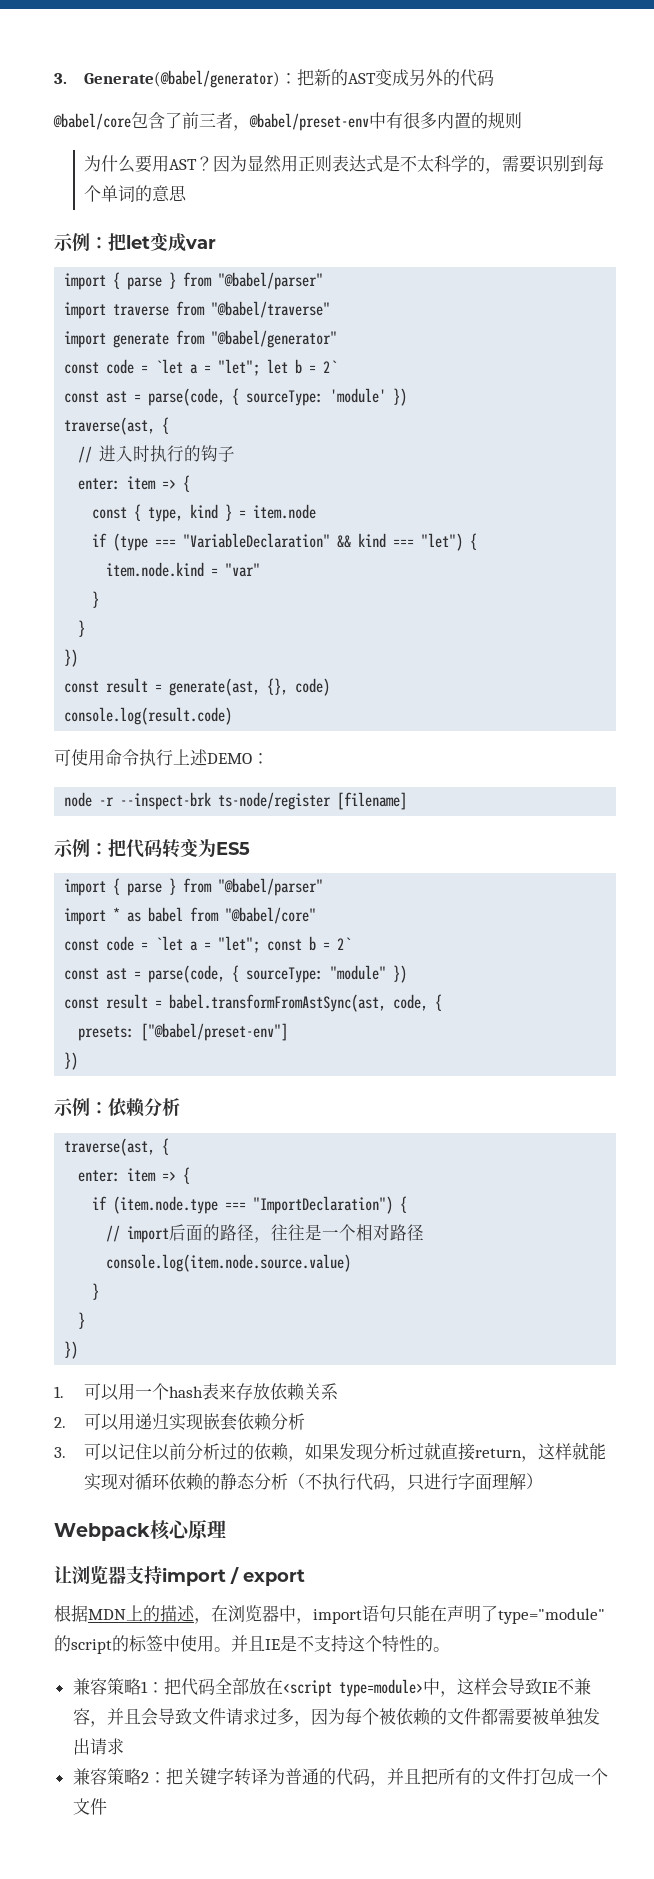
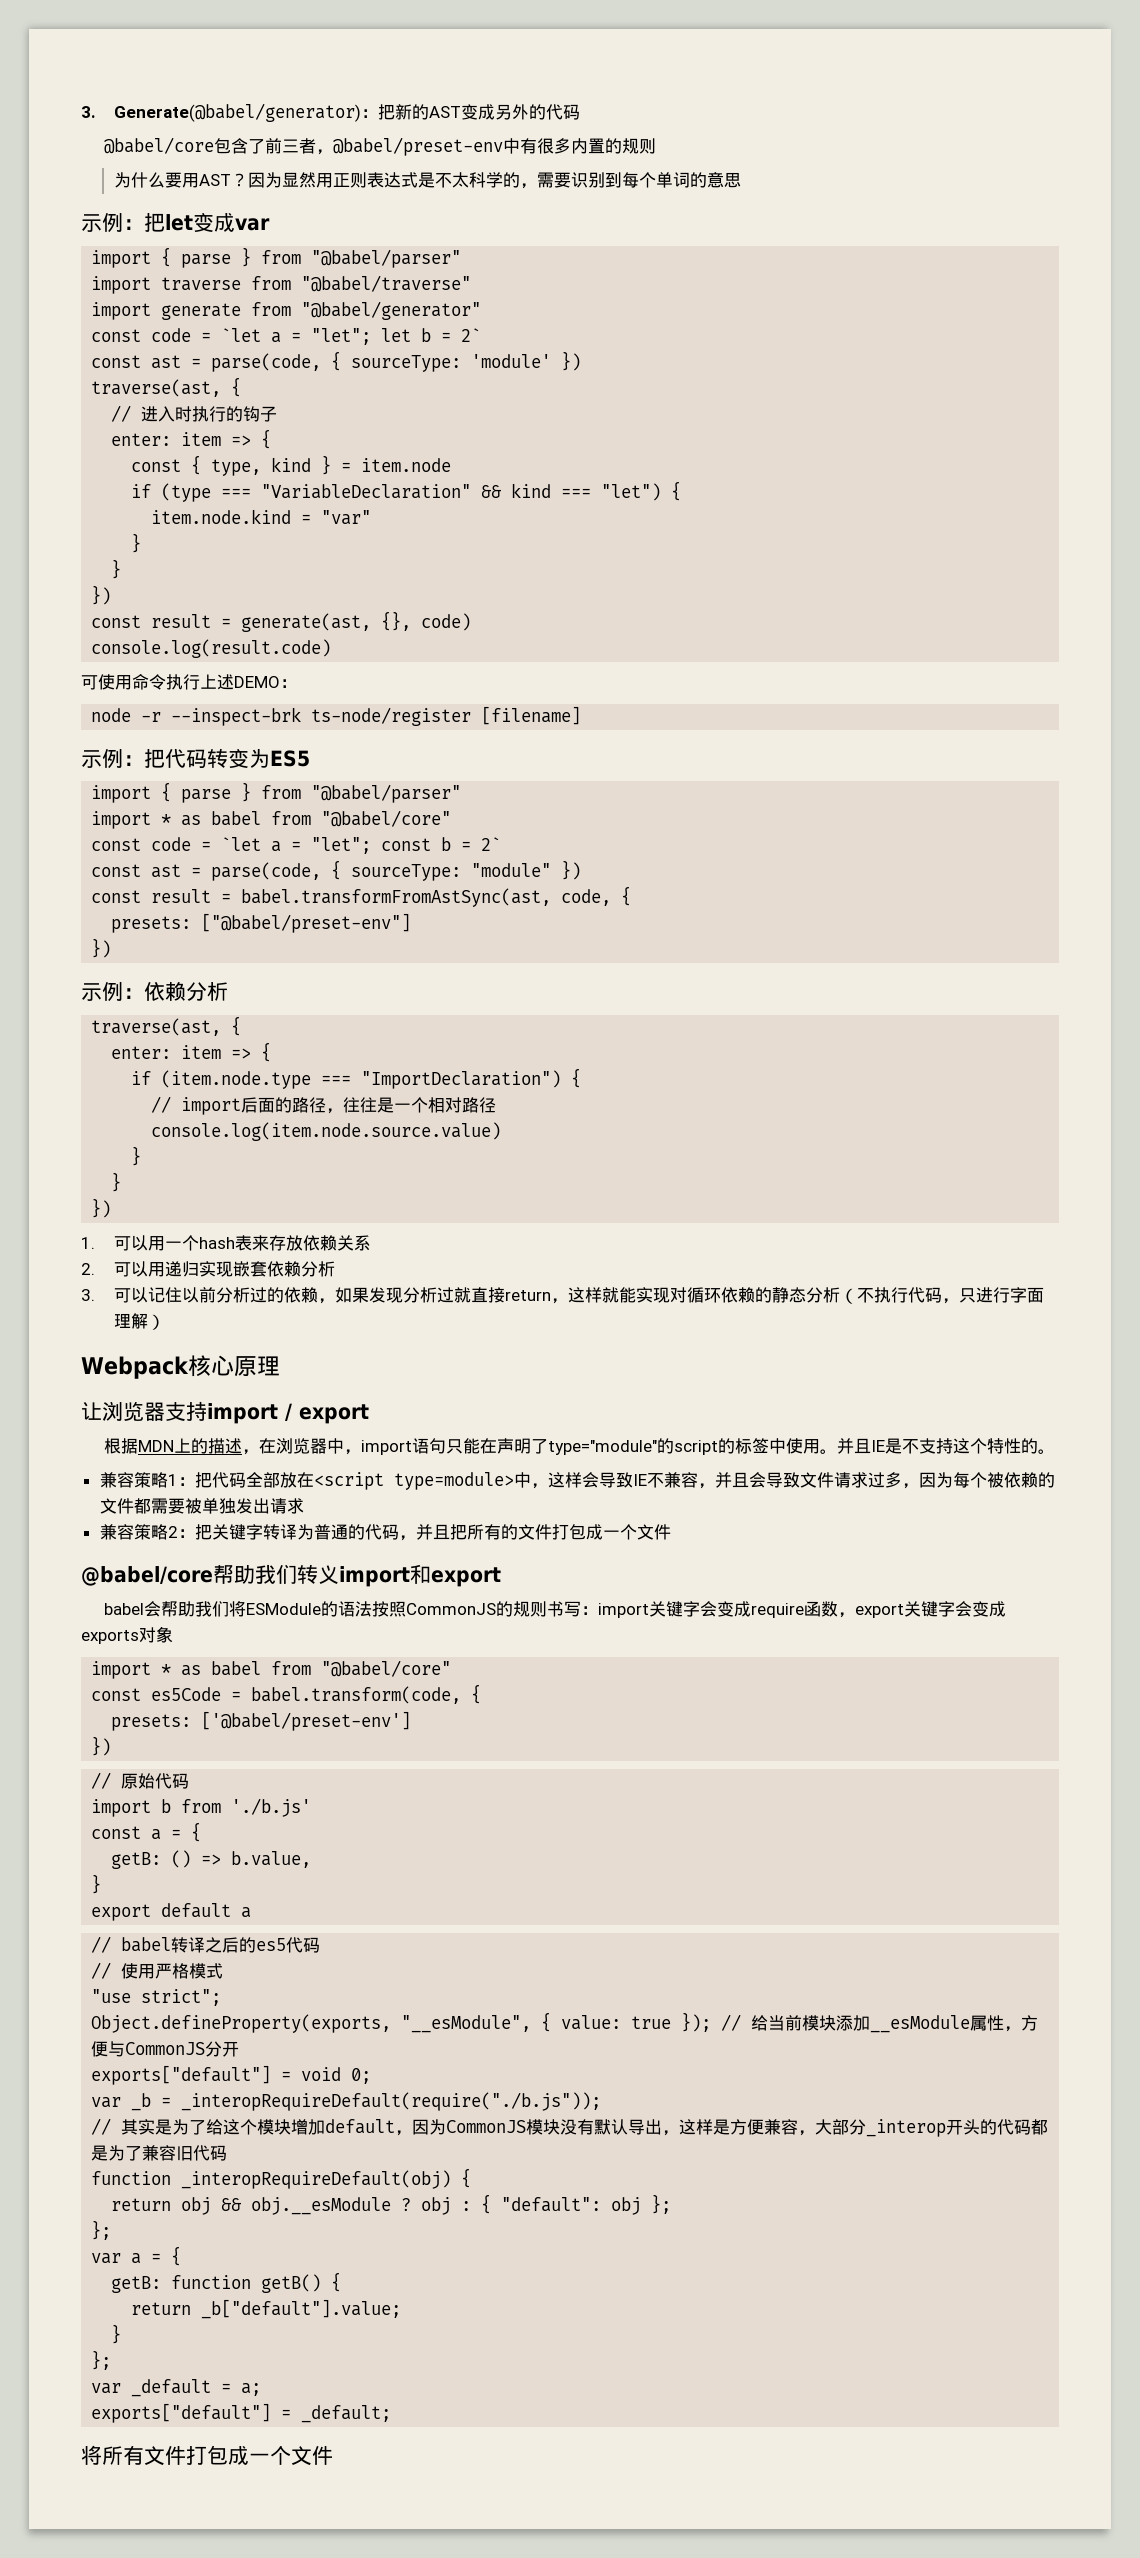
+ @babel/core帮助我们转义import和export
+ babel会帮助我们将ESModule的语法按照CommonJS的规则书写：import关键字会变成require函数，export关键字会变成exports对象
+ import * as babel from "@babel/core"
+ const es5Code = babel.transform(code, {
+ presets: ['@babel/preset-env']
+ })
+ // 原始代码
+ import b from './b.js'
+ const a = {
+ getB: () => b.value,
+ }
+ export default a
+ // babel转译之后的es5代码
+ // 使用严格模式
+ "use strict";
+ Object.defineProperty(exports, "__esModule", { value: true }); // 给当前模块添加__esModule属性，方便与CommonJS分开
+ exports["default"] = void 0;
+ var _b = _interopRequireDefault(require("./b.js"));
+ // 其实是为了给这个模块增加default，因为CommonJS模块没有默认导出，这样是方便兼容，大部分_interop开头的代码都是为了兼容旧代码
+ function _interopRequireDefault(obj) {
+ return obj && obj.__esModule ? obj : { "default": obj };
+ };
+ var a = {
+ getB: function getB() {
+ return _b["default"].value;
+ }
+ };
+ var _default = a;
+ exports["default"] = _default;
+ 将所有文件打包成一个文件

